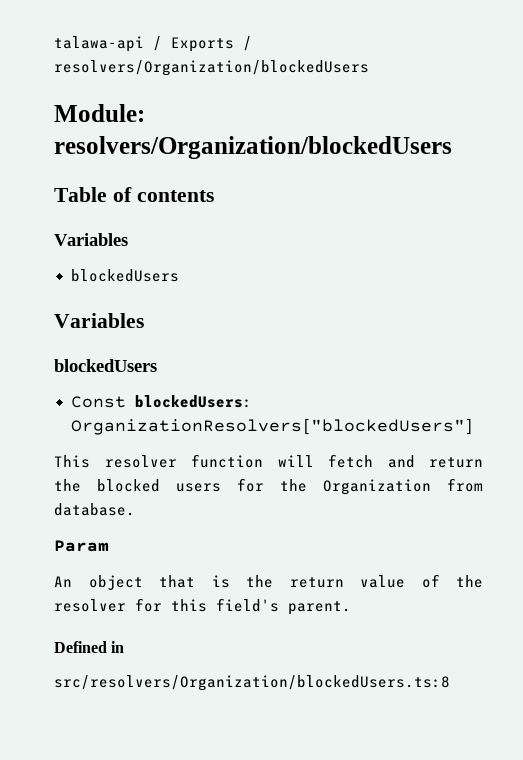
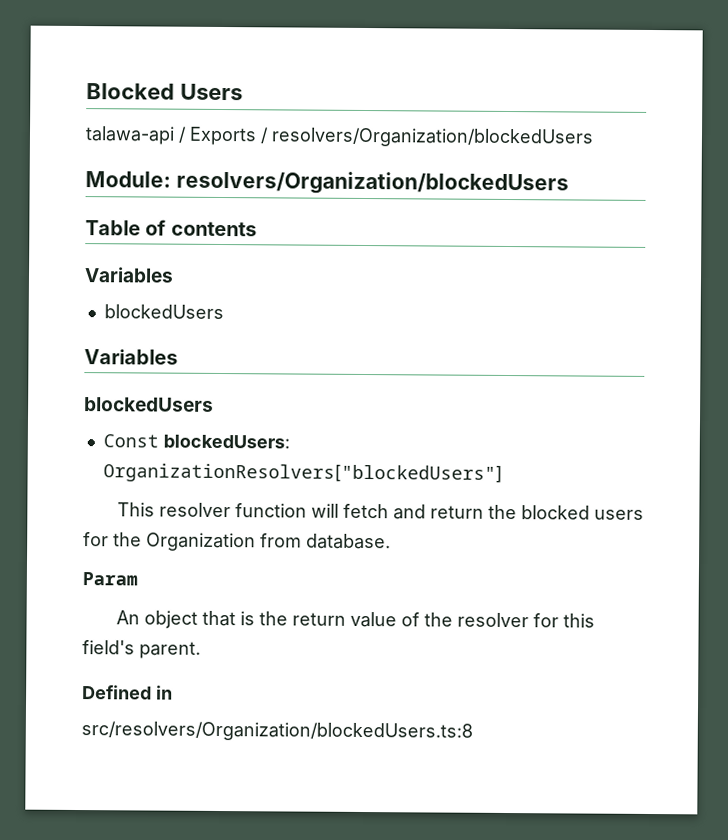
+ Blocked Users

